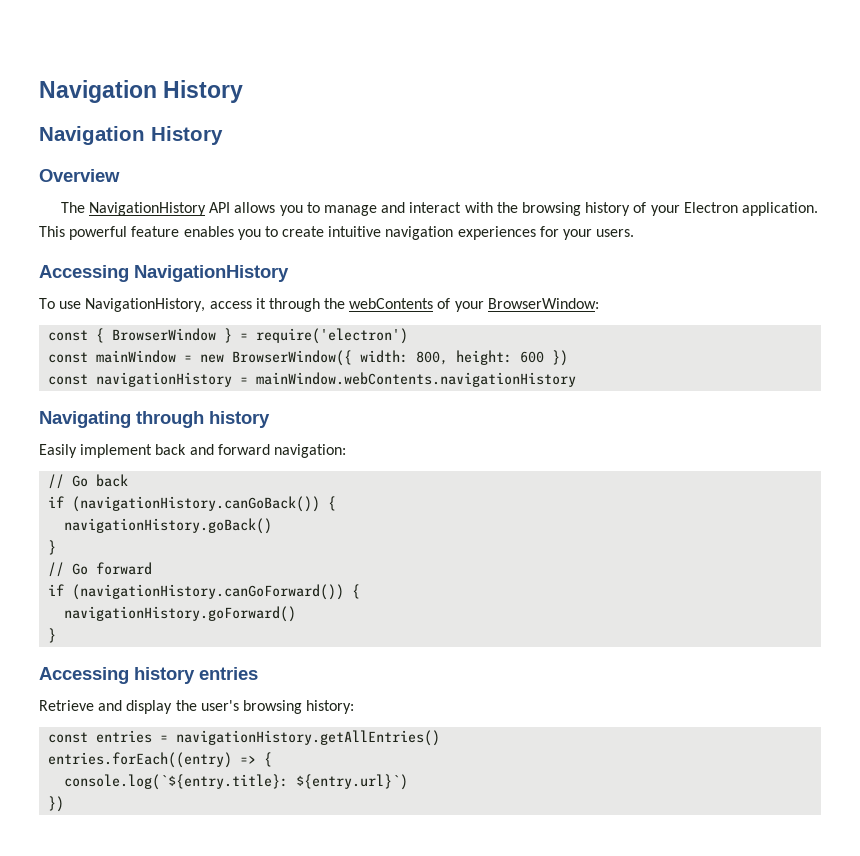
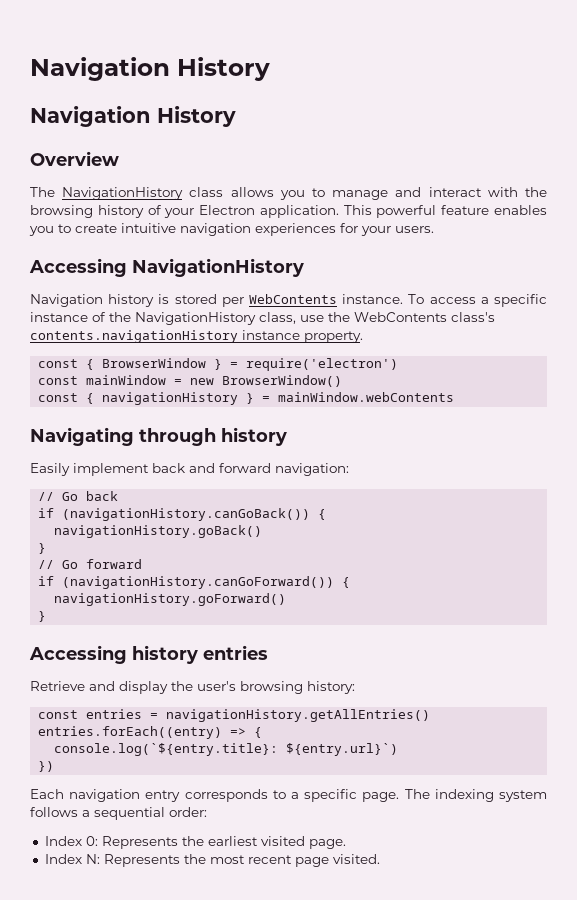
- The NavigationHistory API allows you to manage and interact with the browsing history of your Electron application.
+ The NavigationHistory class allows you to manage and interact with the browsing history of your Electron application.
- To use NavigationHistory, access it through the webContents of your BrowserWindow:
+ Navigation history is stored per WebContents instance. To access a specific instance of the NavigationHistory class, use the WebContents class's contents.navigationHistory instance property.
- const mainWindow = new BrowserWindow({ width: 800, height: 600 })
- const navigationHistory = mainWindow.webContents.navigationHistory
+ const mainWindow = new BrowserWindow()
+ const { navigationHistory } = mainWindow.webContents
+ Each navigation entry corresponds to a specific page. The indexing system follows a sequential order:
+ Index 0: Represents the earliest visited page.
+ Index N: Represents the most recent page visited.

